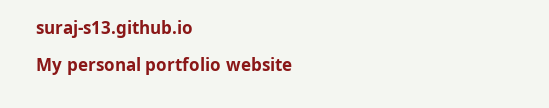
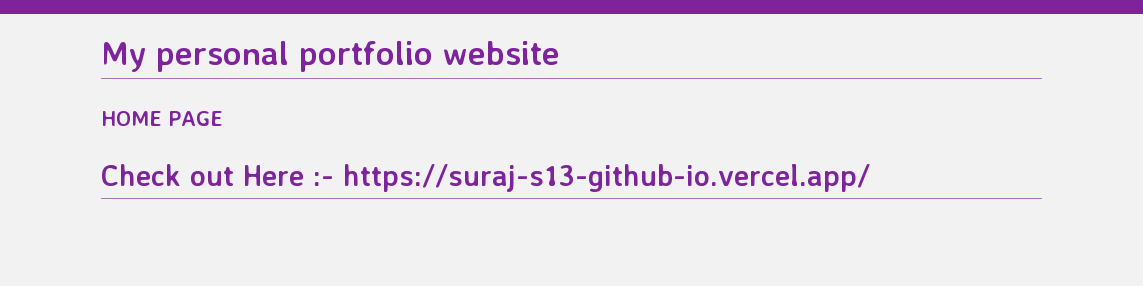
- suraj-s13.github.io
+ HOME PAGE
+ Check out Here :- https://suraj-s13-github-io.vercel.app/

